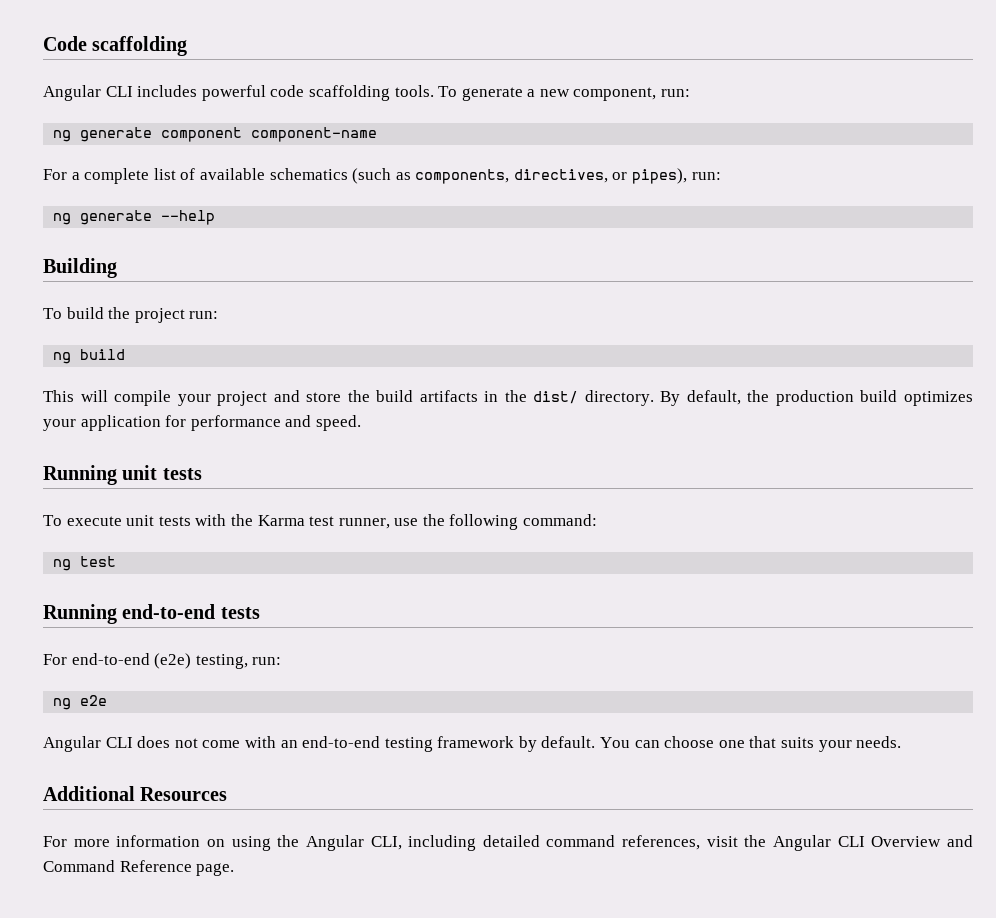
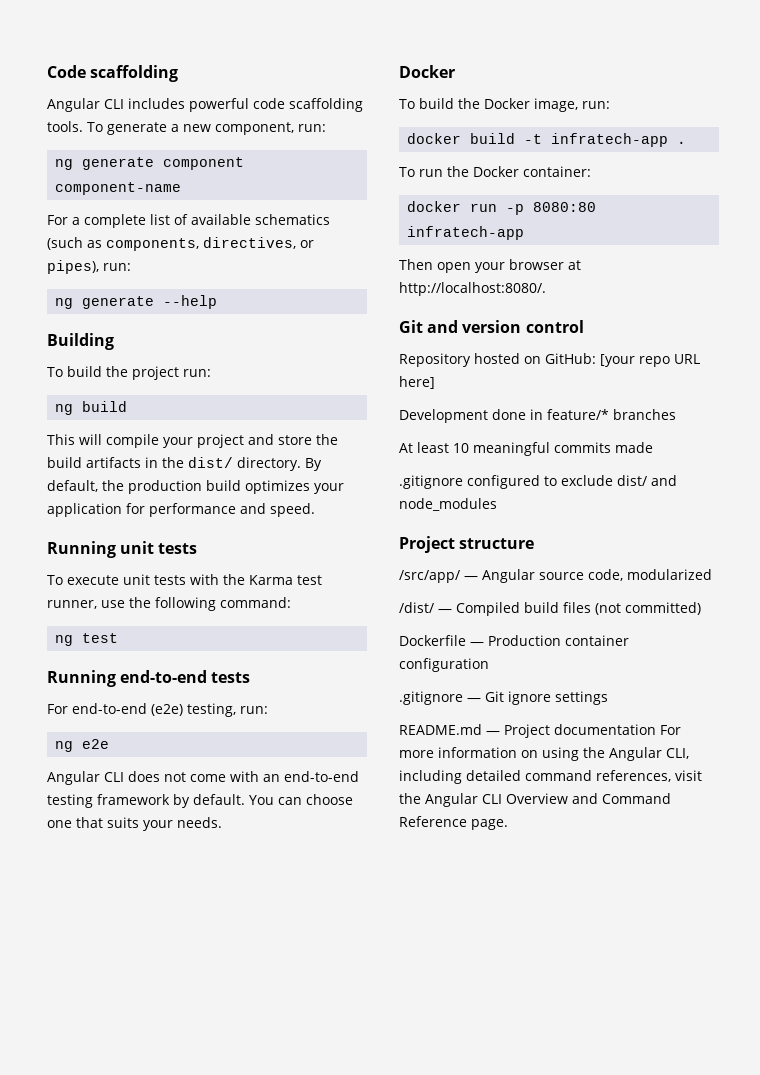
  You can choose one that suits your needs.
- Additional Resources
- For more information on using the Angular CLI, including detailed command references, visit the Angular CLI Overview and Command Reference page.
+ Docker
+ To build the Docker image, run:
+ docker build -t infratech-app .
+ To run the Docker container:
+ docker run -p 8080:80 infratech-app
+ Then open your browser at http://localhost:8080/.
+ Git and version control
+ Repository hosted on GitHub: [your repo URL here]
+ Development done in feature/* branches
+ At least 10 meaningful commits made
+ .gitignore configured to exclude dist/ and node_modules
+ Project structure
+ /src/app/ — Angular source code, modularized
+ /dist/ — Compiled build files (not committed)
+ Dockerfile — Production container configuration
+ .gitignore — Git ignore settings
+ README.md — Project documentation For more information on using the Angular CLI, including detailed command references, visit the Angular CLI Overview and Command Reference page.

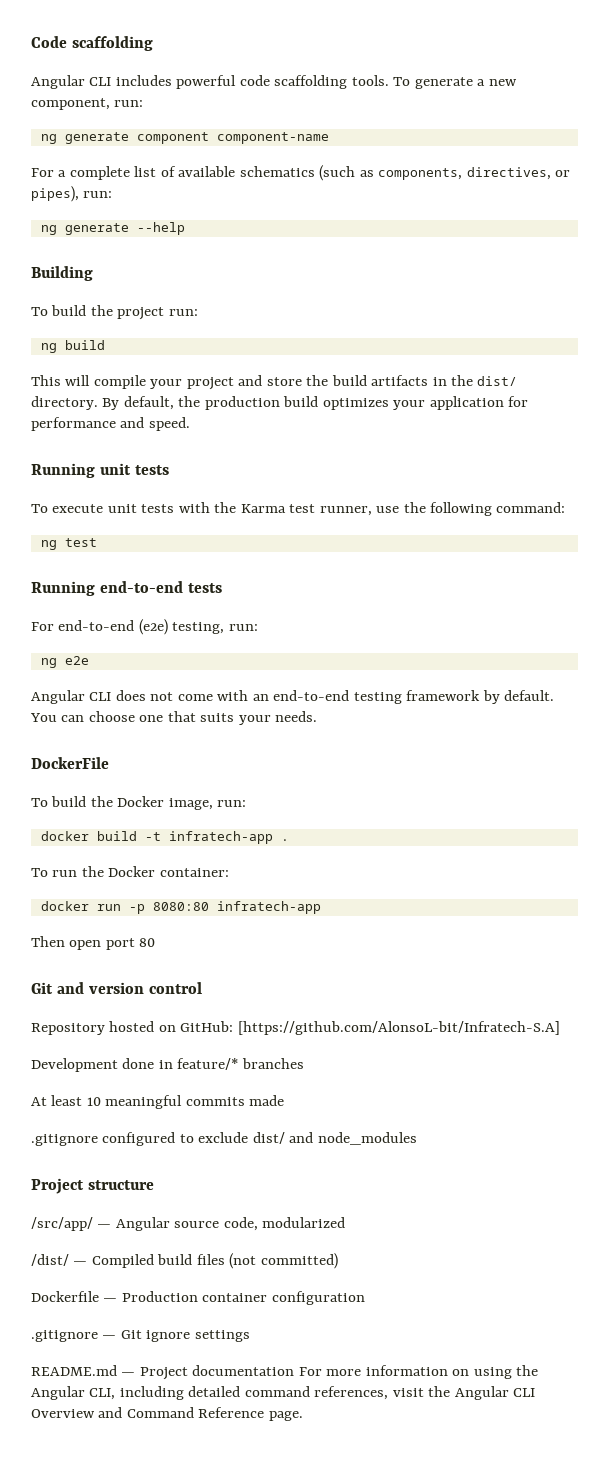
  You can choose one that suits your needs.
- Docker
+ DockerFile
- Then open your browser at http://localhost:8080/.
+ Then open port 80
- Repository hosted on GitHub: [your repo URL here]
+ Repository hosted on GitHub: [https://github.com/AlonsoL-bit/Infratech-S.A]

